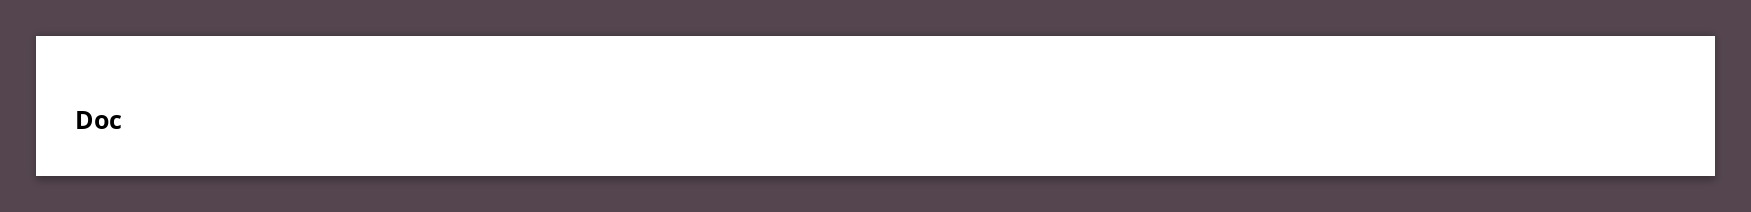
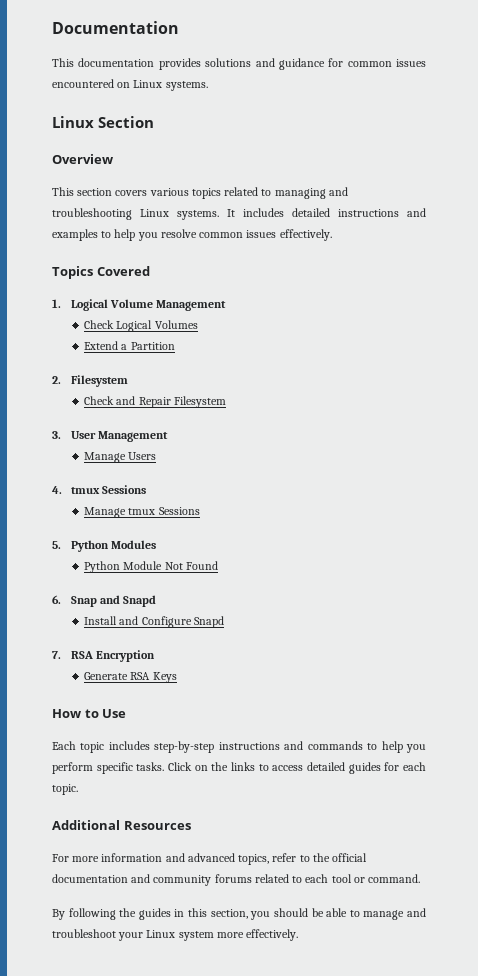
- Doc
+ Documentation
+ This documentation provides solutions and guidance for common issues encountered on Linux systems.
+ Linux Section
+ Overview
+ This section covers various topics related to managing and troubleshooting Linux systems. It includes detailed instructions and examples to help you resolve common issues effectively.
+ Topics Covered
+ 1. Logical Volume Management
+ Check Logical Volumes
+ Extend a Partition
+ 2. Filesystem
+ Check and Repair Filesystem
+ 3. User Management
+ Manage Users
+ 4. tmux Sessions
+ Manage tmux Sessions
+ 5. Python Modules
+ Python Module Not Found
+ 6. Snap and Snapd
+ Install and Configure Snapd
+ 7. RSA Encryption
+ Generate RSA Keys
+ How to Use
+ Each topic includes step-by-step instructions and commands to help you perform specific tasks. Click on the links to access detailed guides for each topic.
+ Additional Resources
+ For more information and advanced topics, refer to the official documentation and community forums related to each tool or command.
+ By following the guides in this section, you should be able to manage and troubleshoot your Linux system more effectively.

